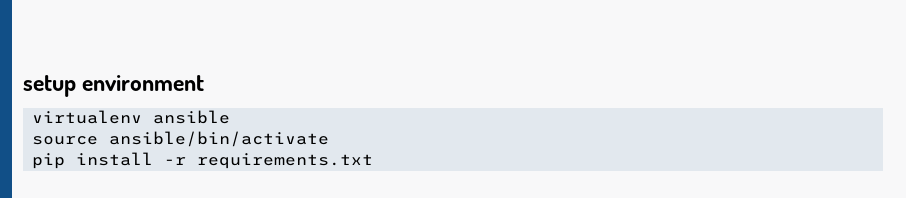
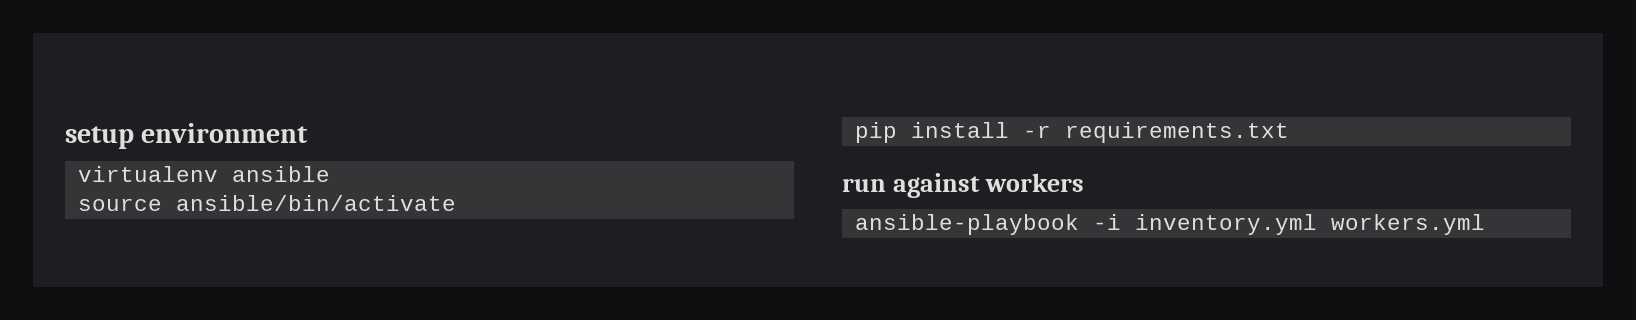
+ run against workers
+ ansible-playbook -i inventory.yml workers.yml

